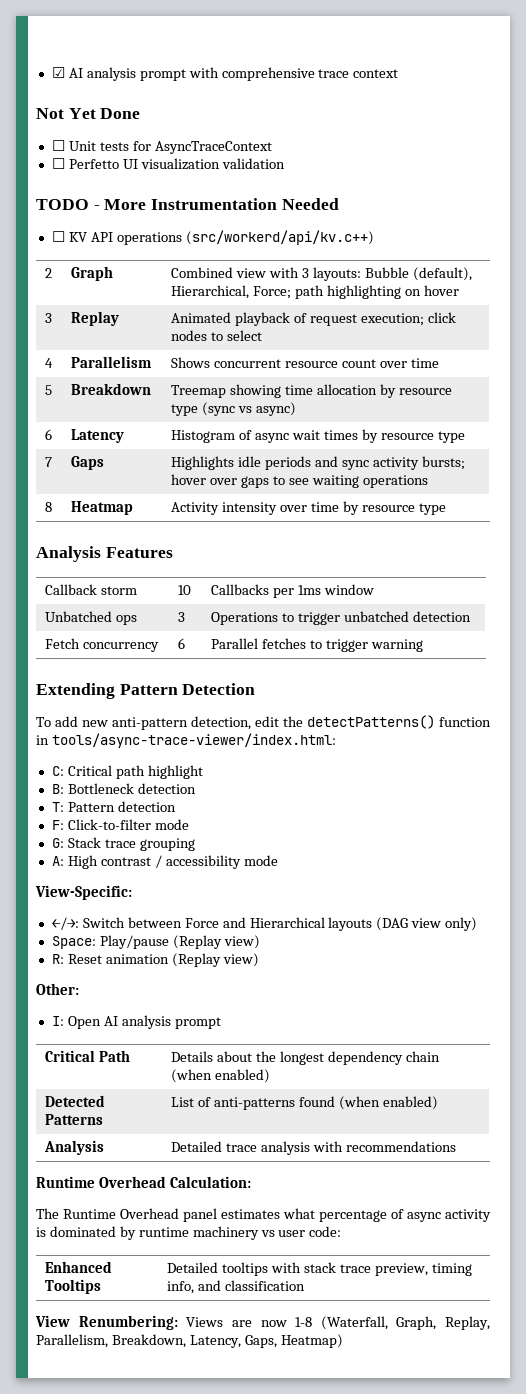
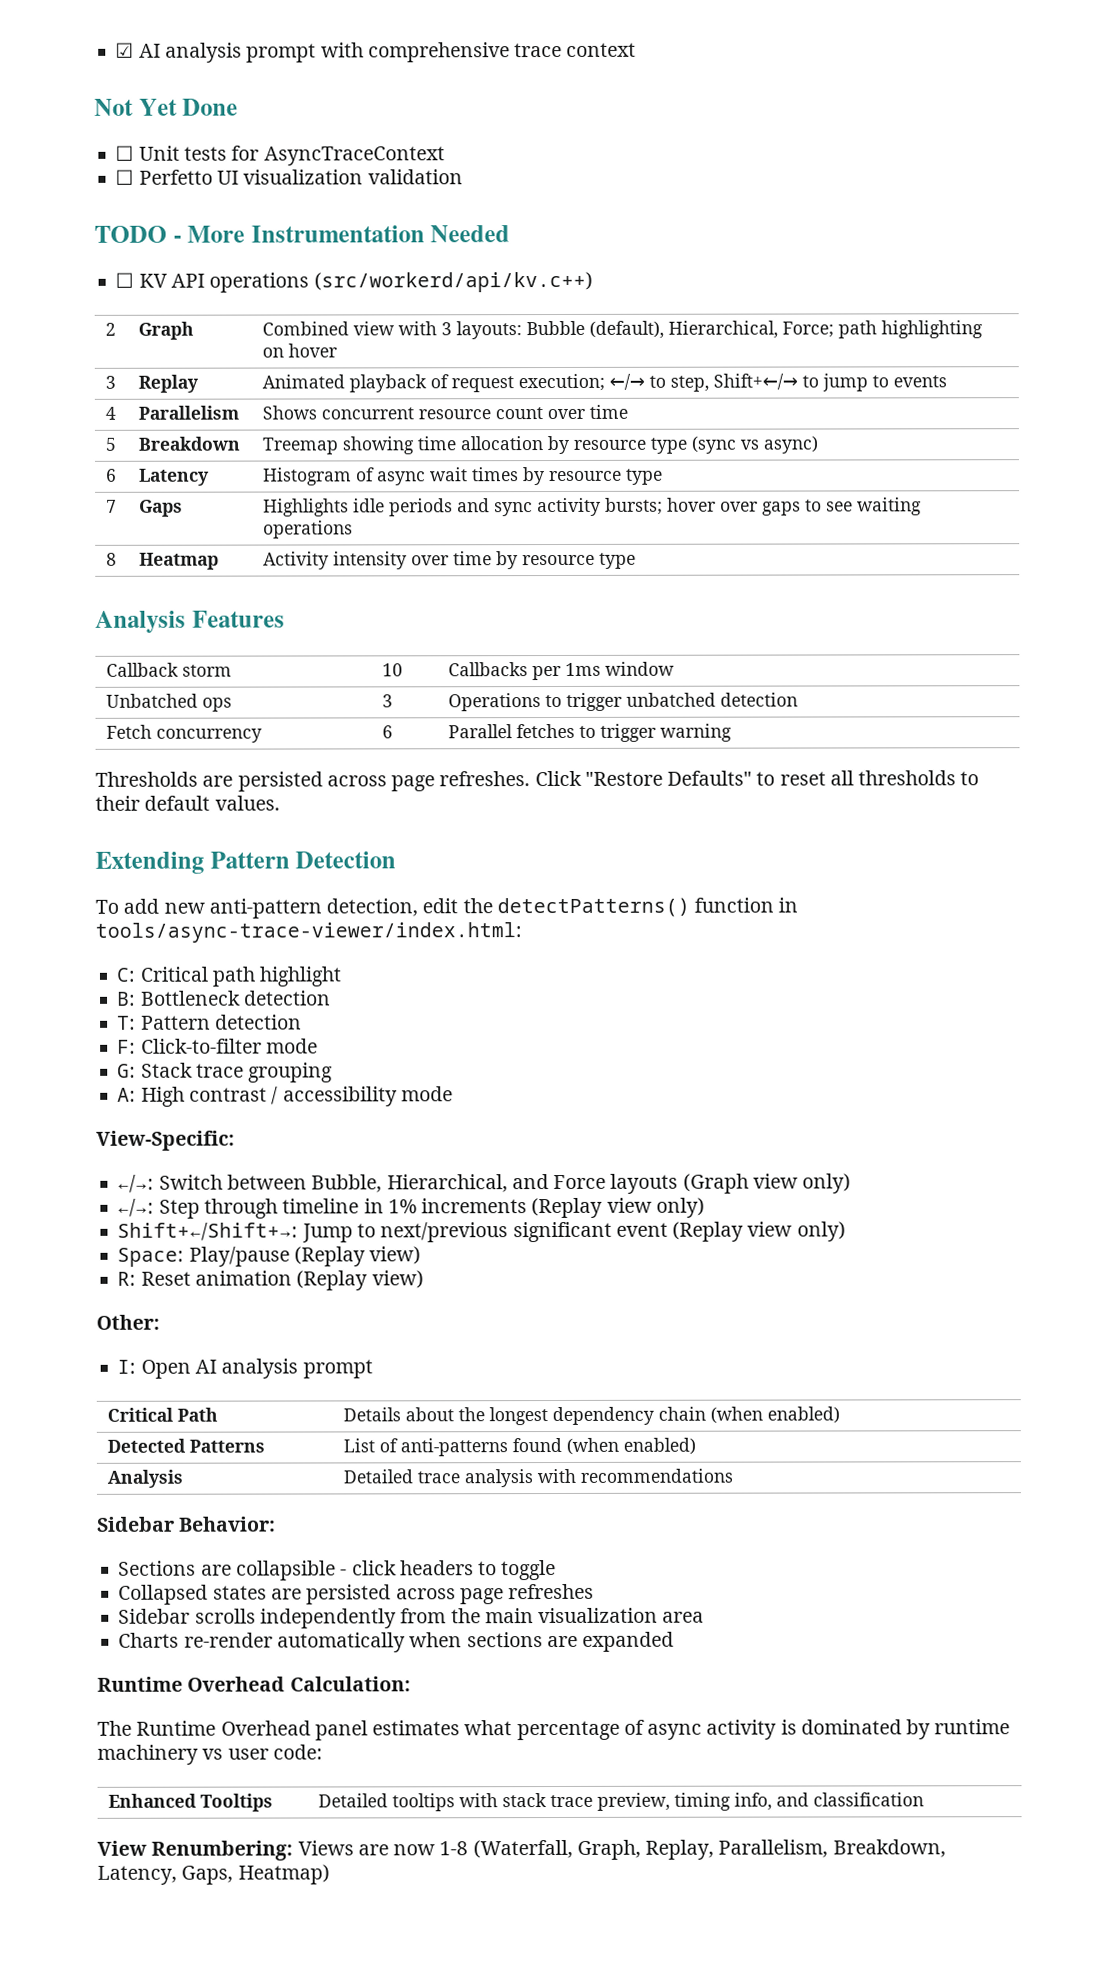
- 3 | Replay | Animated playback of request execution; click nodes to select
+ 3 | Replay | Animated playback of request execution; ←/→ to step, Shift+←/→ to jump to events
+ Thresholds are persisted across page refreshes. Click "Restore Defaults" to reset all thresholds to their default values.
- ←/→: Switch between Force and Hierarchical layouts (DAG view only)
+ ←/→: Switch between Bubble, Hierarchical, and Force layouts (Graph view only)
+ ←/→: Step through timeline in 1% increments (Replay view only)
+ Shift+←/Shift+→: Jump to next/previous significant event (Replay view only)
+ Sidebar Behavior:
+ Sections are collapsible - click headers to toggle
+ Collapsed states are persisted across page refreshes
+ Sidebar scrolls independently from the main visualization area
+ Charts re-render automatically when sections are expanded

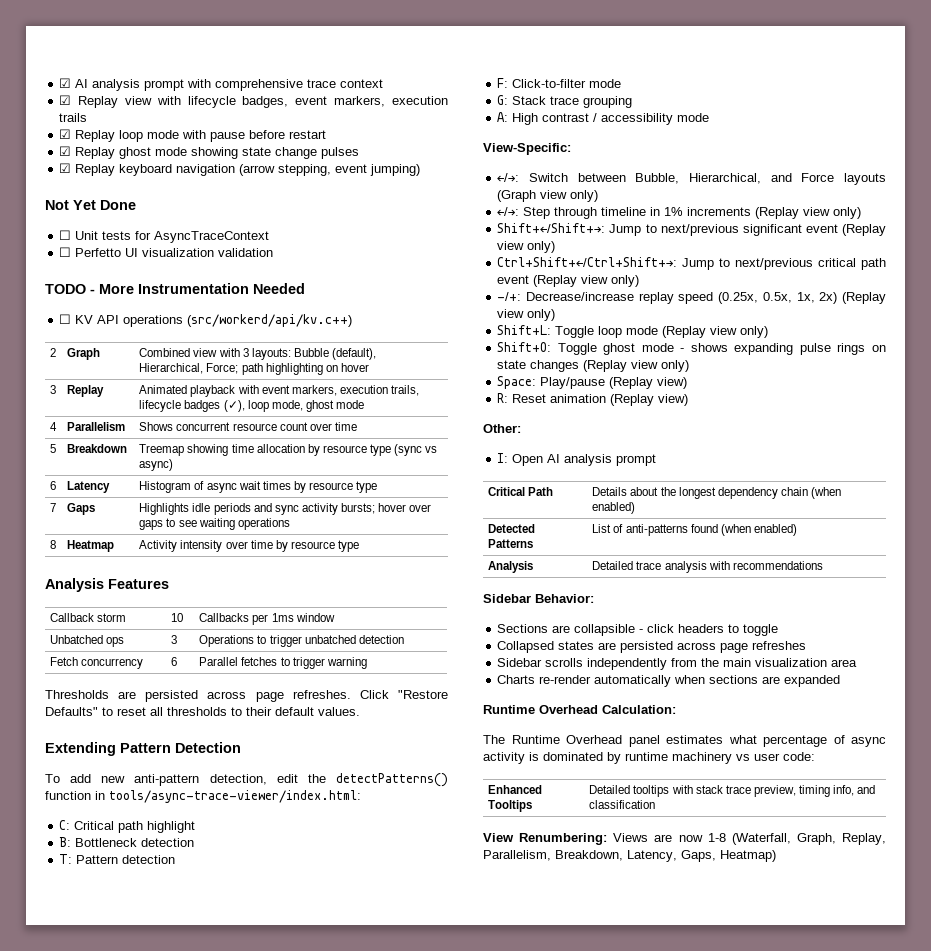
+ ☑ Replay view with lifecycle badges, event markers, execution trails
+ ☑ Replay loop mode with pause before restart
+ ☑ Replay ghost mode showing state change pulses
+ ☑ Replay keyboard navigation (arrow stepping, event jumping)
- 3 | Replay | Animated playback of request execution; ←/→ to step, Shift+←/→ to jump to events
+ 3 | Replay | Animated playback with event markers, execution trails, lifecycle badges (✓), loop mode, ghost mode
+ Ctrl+Shift+←/Ctrl+Shift+→: Jump to next/previous critical path event (Replay view only)
+ -/+: Decrease/increase replay speed (0.25x, 0.5x, 1x, 2x) (Replay view only)
+ Shift+L: Toggle loop mode (Replay view only)
+ Shift+O: Toggle ghost mode - shows expanding pulse rings on state changes (Replay view only)

